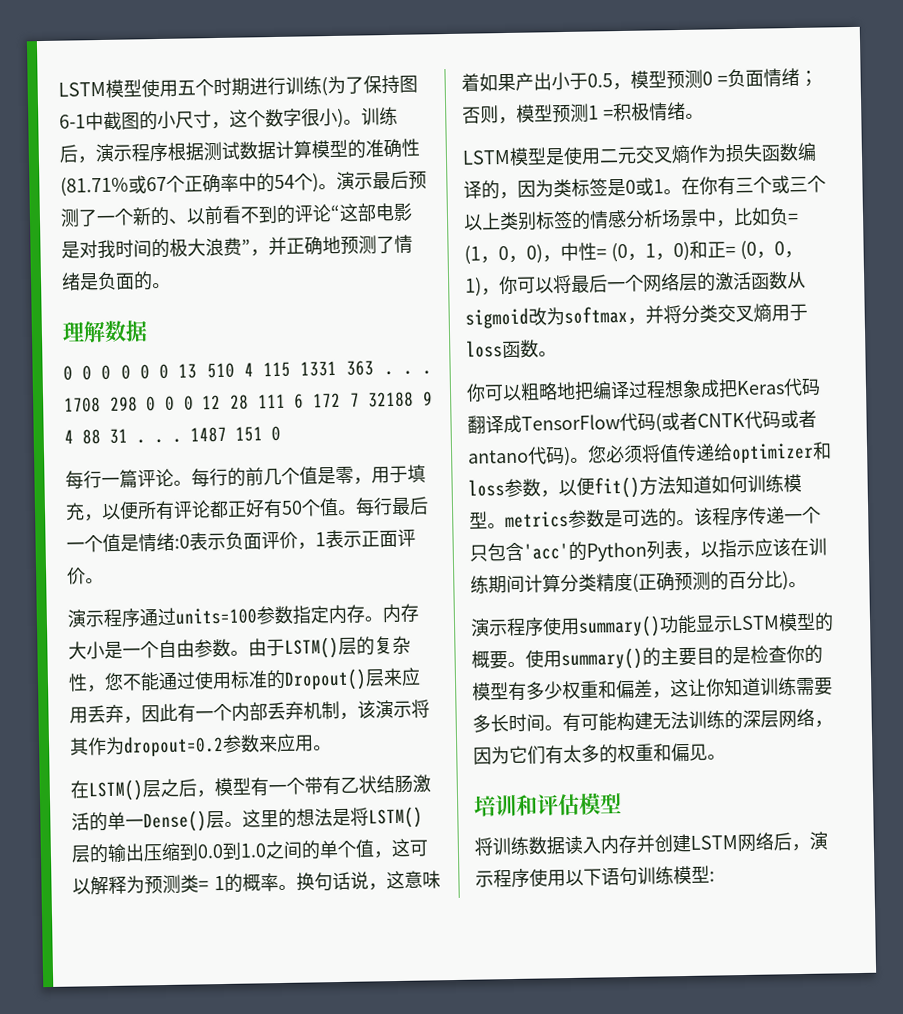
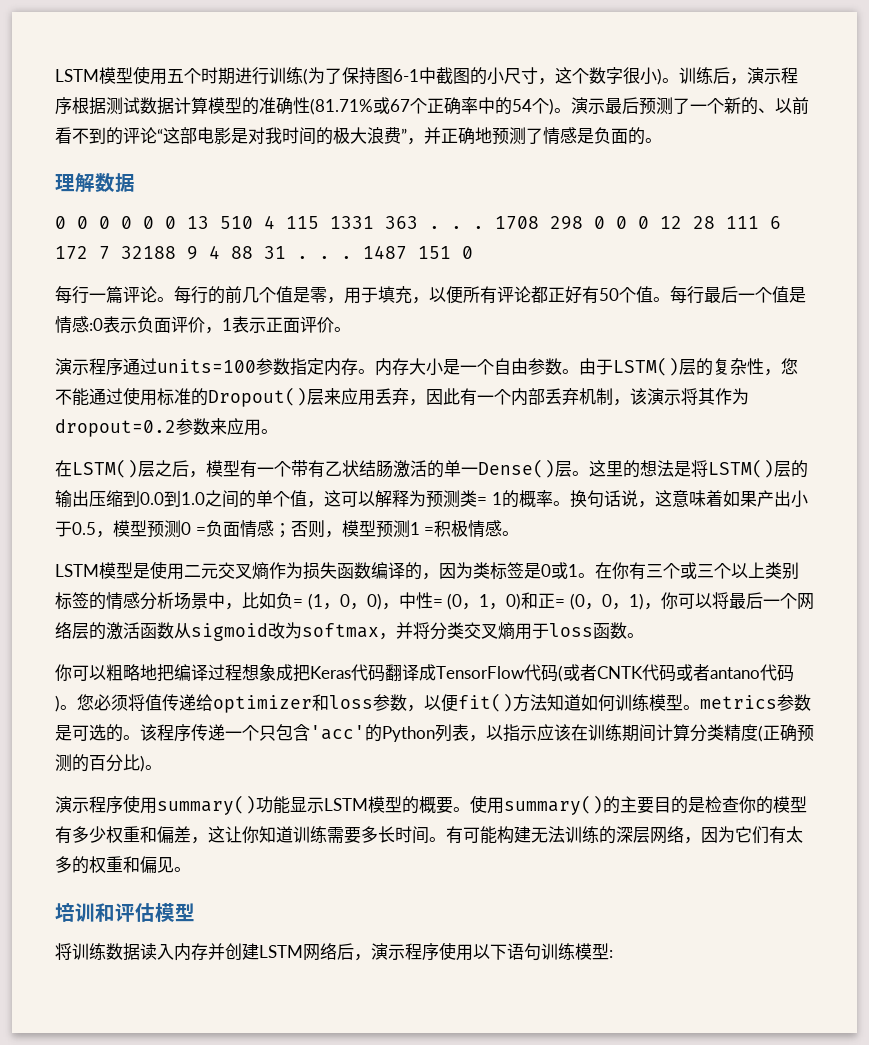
- 演示最后预测了一个新的、以前看不到的评论“这部电影是对我时间的极大浪费”，并正确地预测了情绪是负面的。
+ 演示最后预测了一个新的、以前看不到的评论“这部电影是对我时间的极大浪费”，并正确地预测了情感是负面的。
- 每行最后一个值是情绪:0表示负面评价，1表示正面评价。
+ 每行最后一个值是情感:0表示负面评价，1表示正面评价。
- 换句话说，这意味着如果产出小于0.5，模型预测0 =负面情绪；否则，模型预测1 =积极情绪。
+ 换句话说，这意味着如果产出小于0.5，模型预测0 =负面情感；否则，模型预测1 =积极情感。

